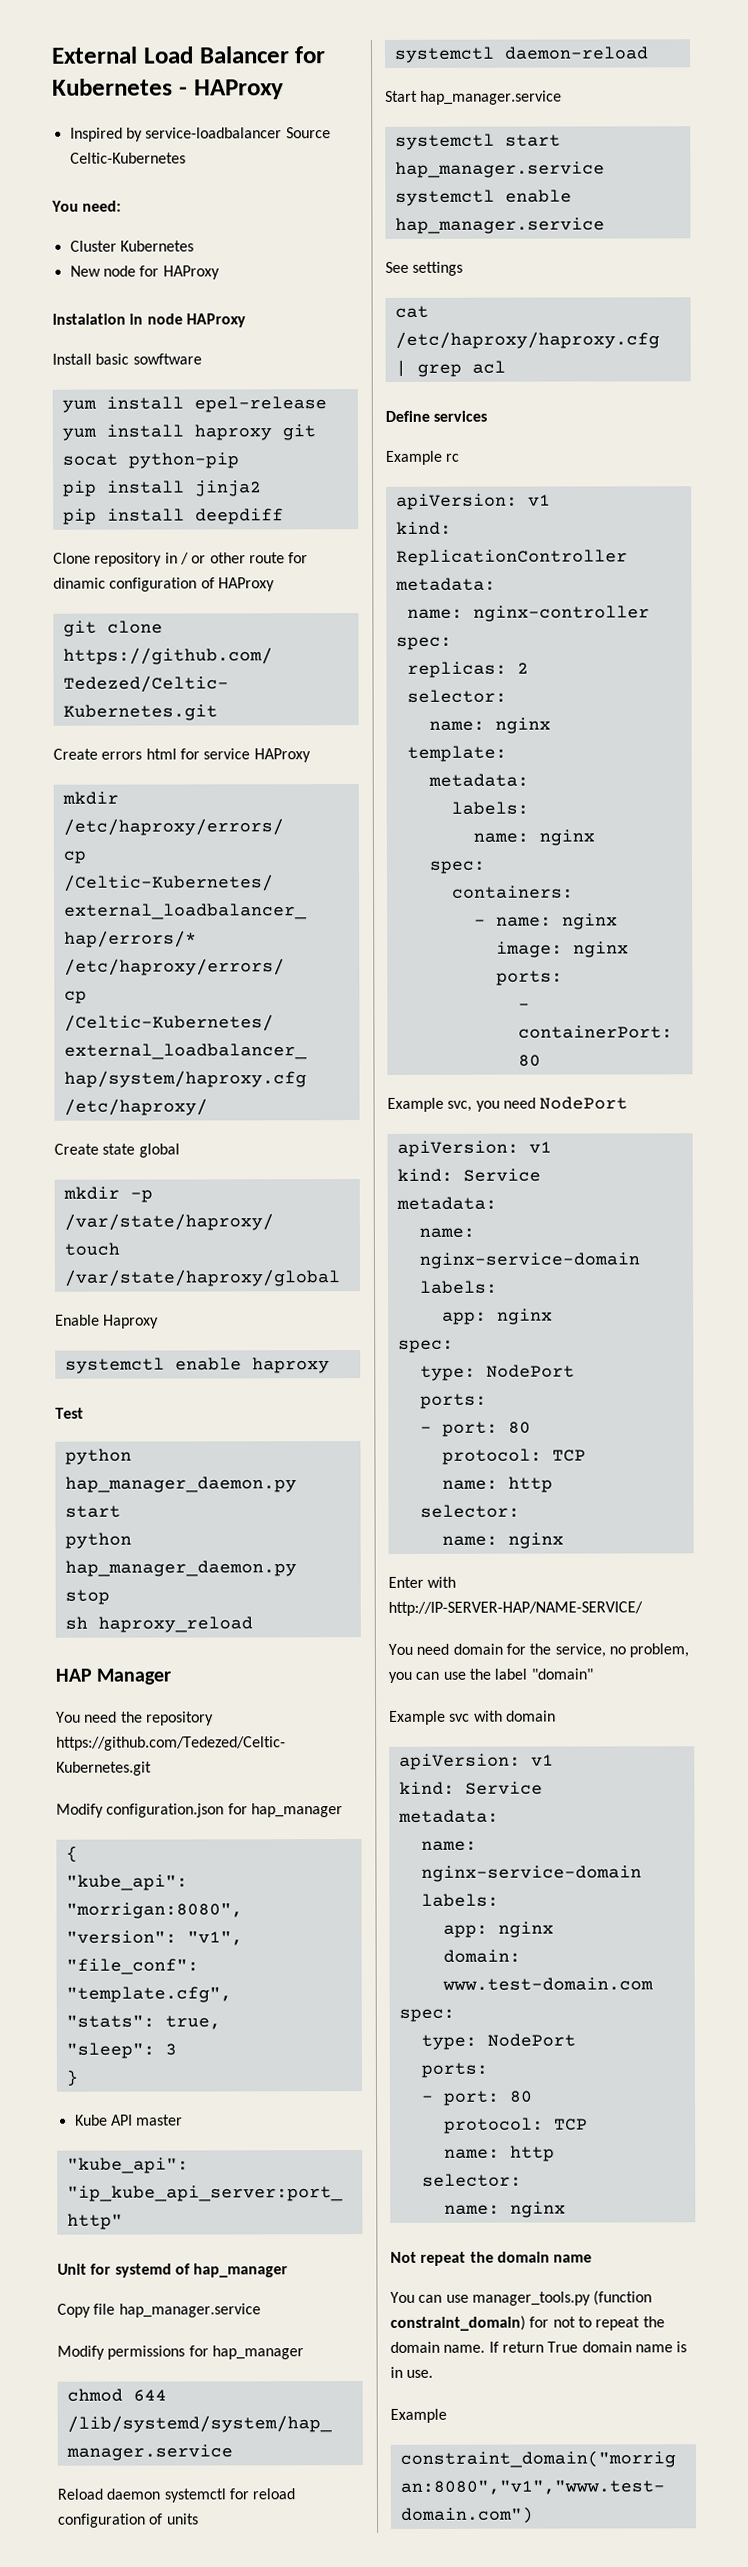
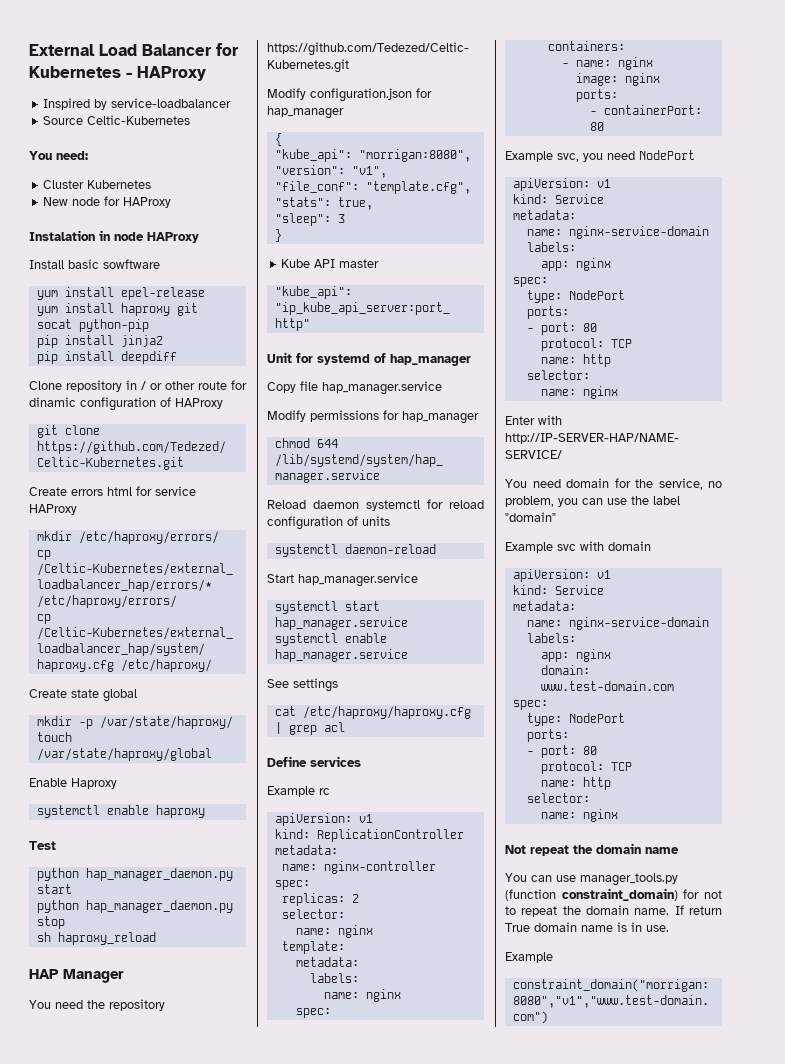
- Inspired by service-loadbalancer Source Celtic-Kubernetes
+ Inspired by service-loadbalancer
+ Source Celtic-Kubernetes

